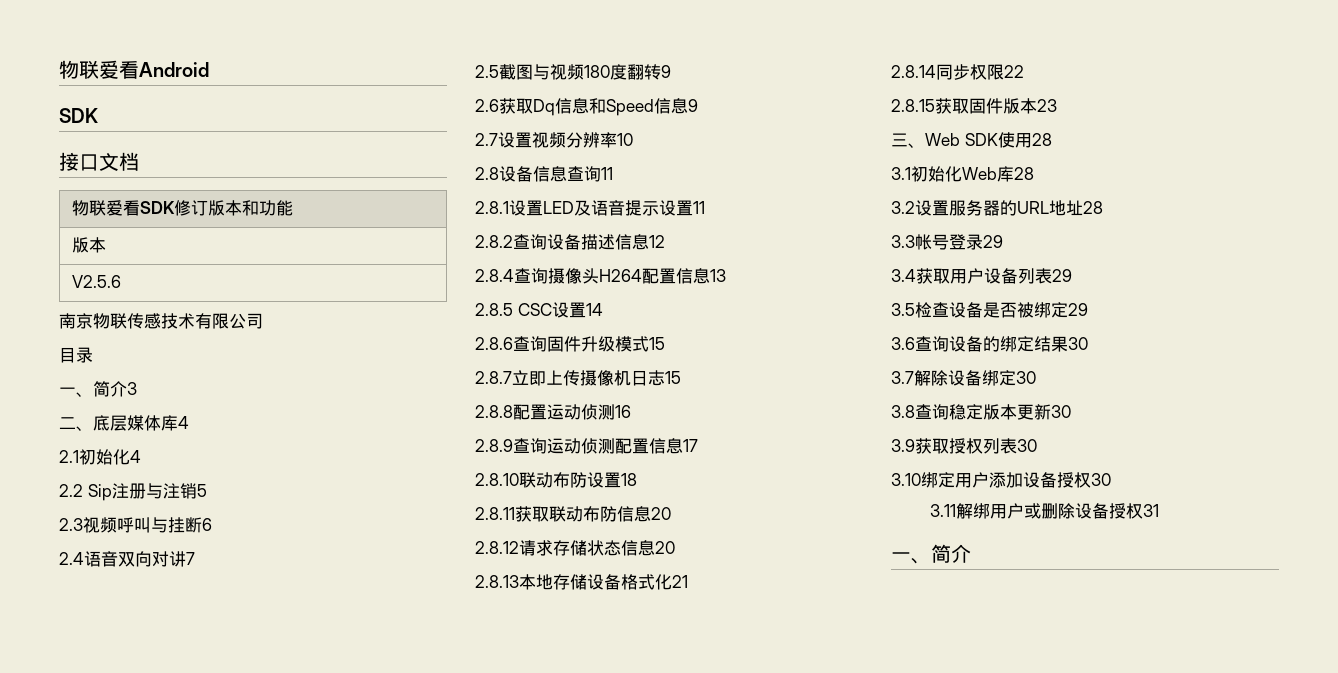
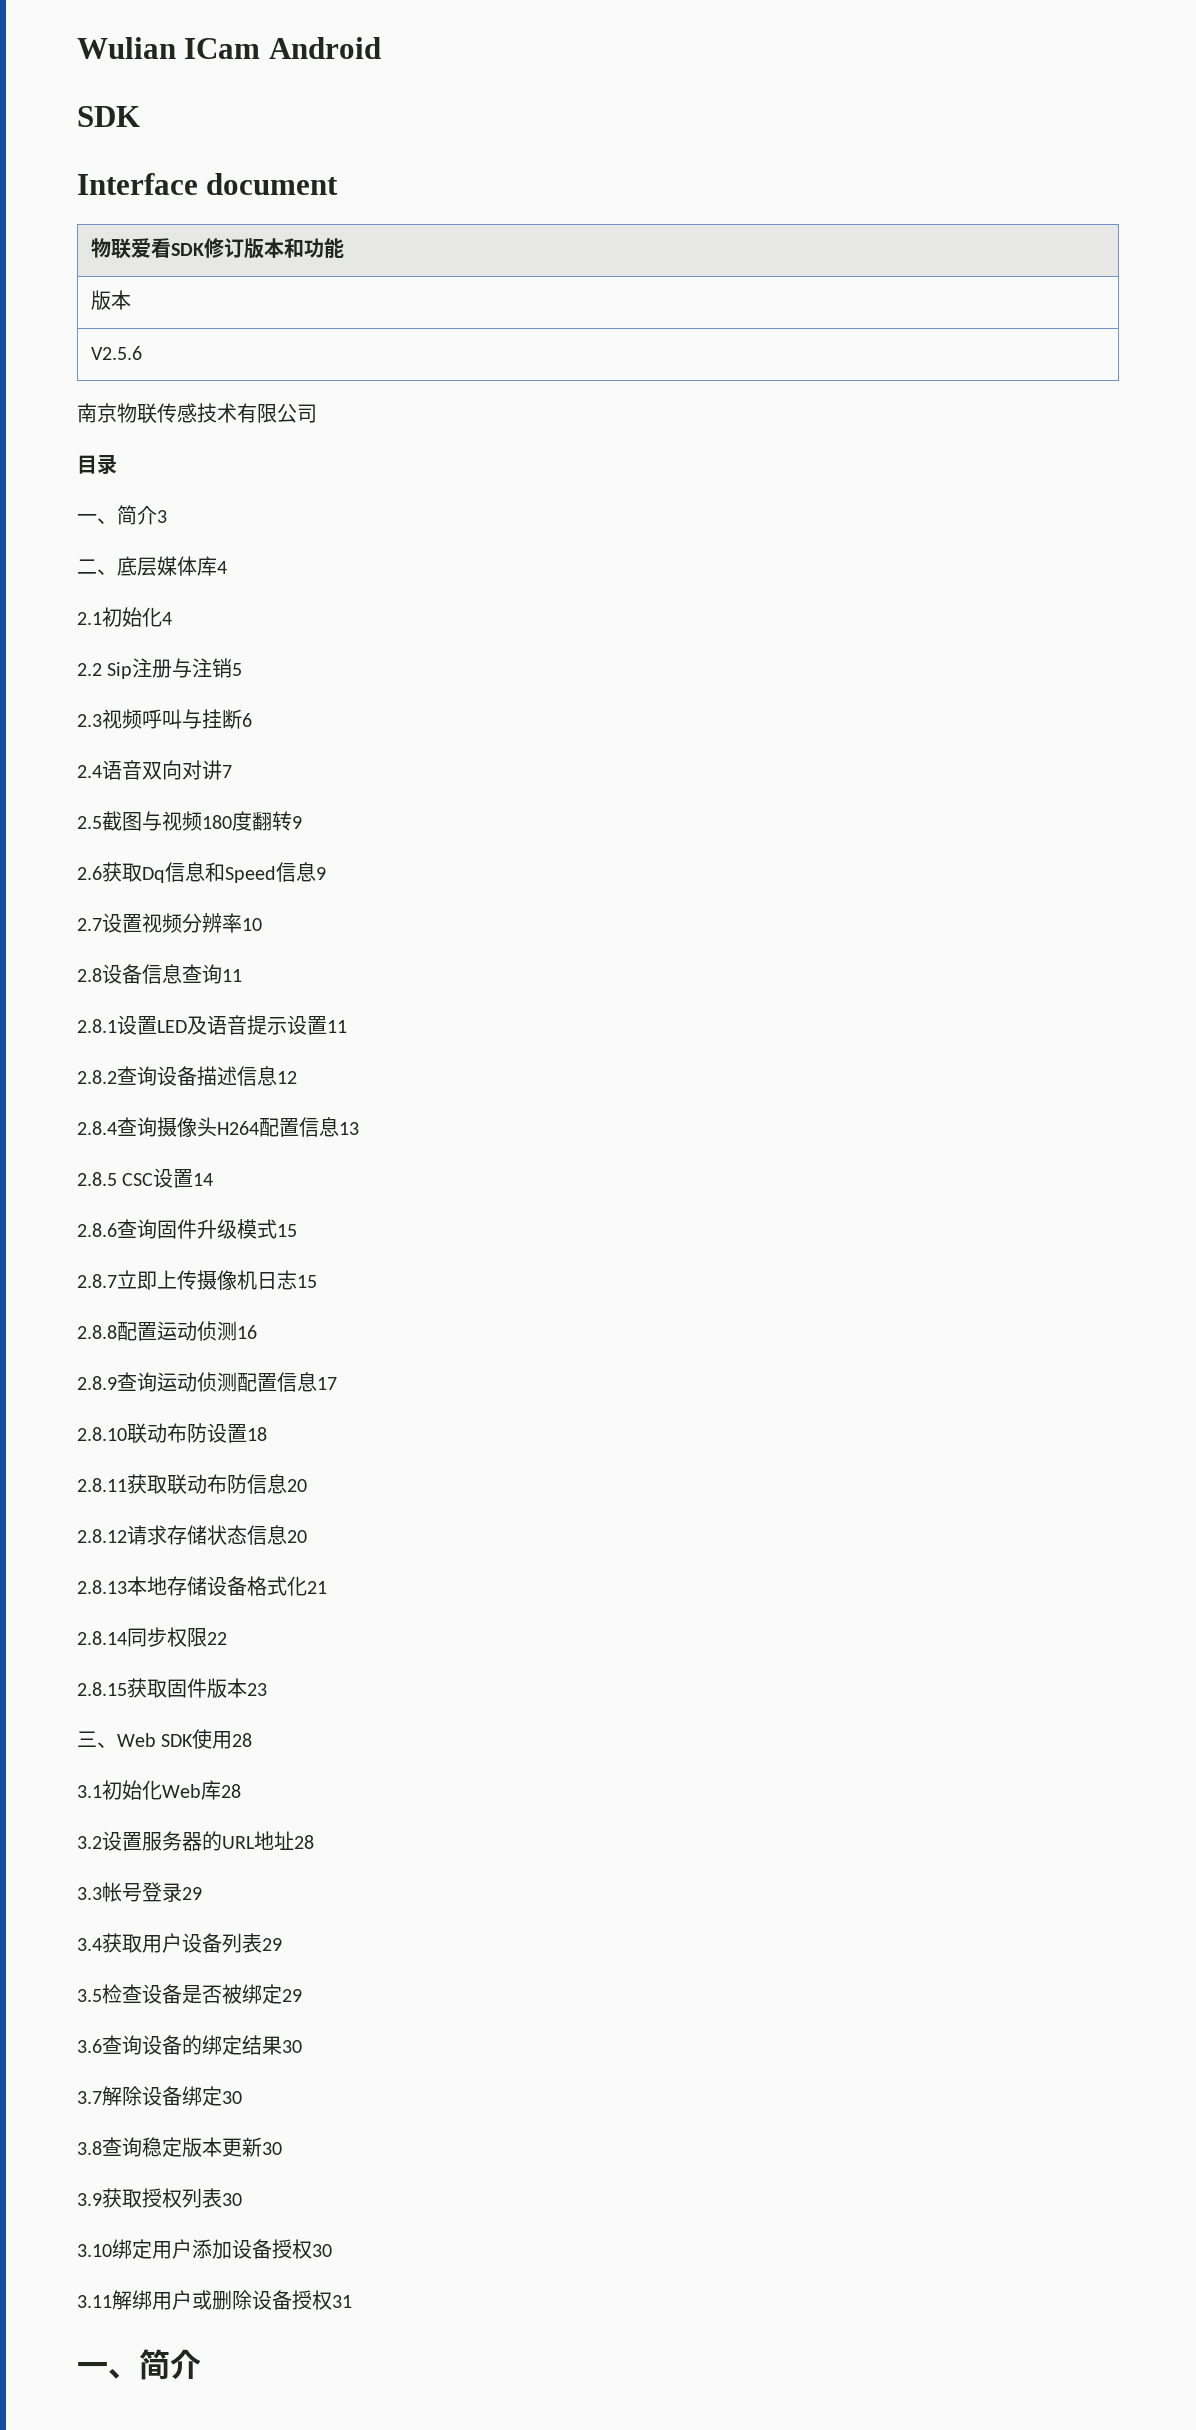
- 物联爱看Android
+ Wulian ICam Android
- 接口文档
+ Interface document

